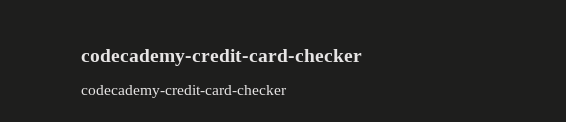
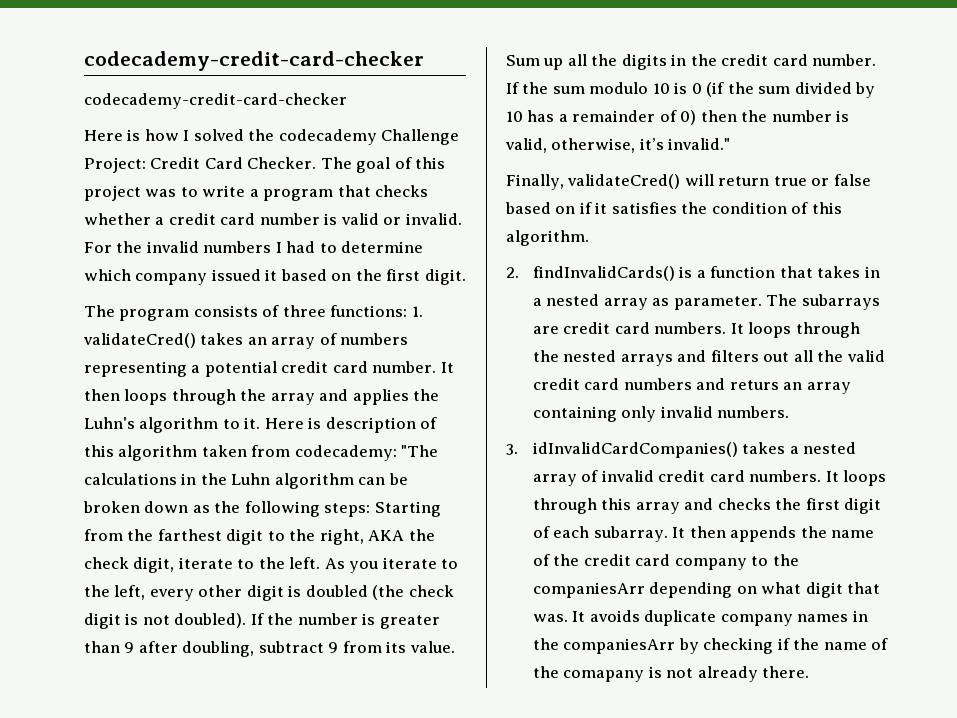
+ Here is how I solved the codecademy Challenge Project: Credit Card Checker. The goal of this project was to write a program that checks whether a credit card number is valid or invalid. For the invalid numbers I had to determine which company issued it based on the first digit.
+ The program consists of three functions: 1. validateCred() takes an array of numbers representing a potential credit card number. It then loops through the array and applies the Luhn's algorithm to it. Here is description of this algorithm taken from codecademy: "The calculations in the Luhn algorithm can be broken down as the following steps: Starting from the farthest digit to the right, AKA the check digit, iterate to the left. As you iterate to the left, every other digit is doubled (the check digit is not doubled). If the number is greater than 9 after doubling, subtract 9 from its value. Sum up all the digits in the credit card number. If the sum modulo 10 is 0 (if the sum divided by 10 has a remainder of 0) then the number is valid, otherwise, it’s invalid."
+ Finally, validateCred() will return true or false based on if it satisfies the condition of this algorithm.
+ 2. findInvalidCards() is a function that takes in a nested array as parameter. The subarrays are credit card numbers. It loops through the nested arrays and filters out all the valid credit card numbers and returs an array containing only invalid numbers.
+ 3. idInvalidCardCompanies() takes a nested array of invalid credit card numbers. It loops through this array and checks the first digit of each subarray. It then appends the name of the credit card company to the companiesArr depending on what digit that was. It avoids duplicate company names in the companiesArr by checking if the name of the comapany is not already there.

